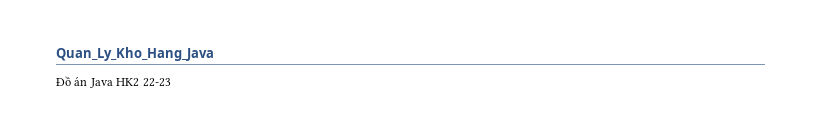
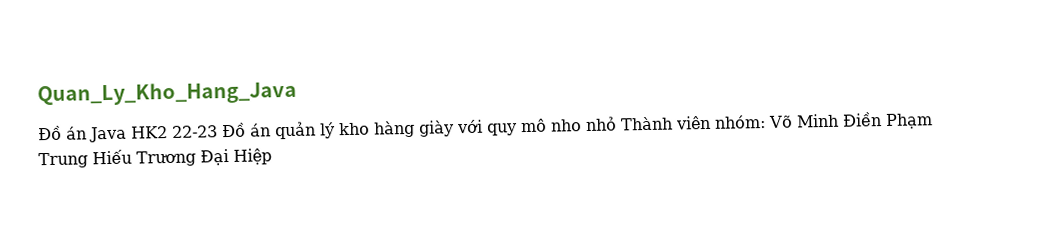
- Đồ án Java HK2 22-23
+ Đồ án Java HK2 22-23 Đồ án quản lý kho hàng giày với quy mô nho nhỏ Thành viên nhóm: Võ Minh Điền Phạm Trung Hiếu Trương Đại Hiệp

